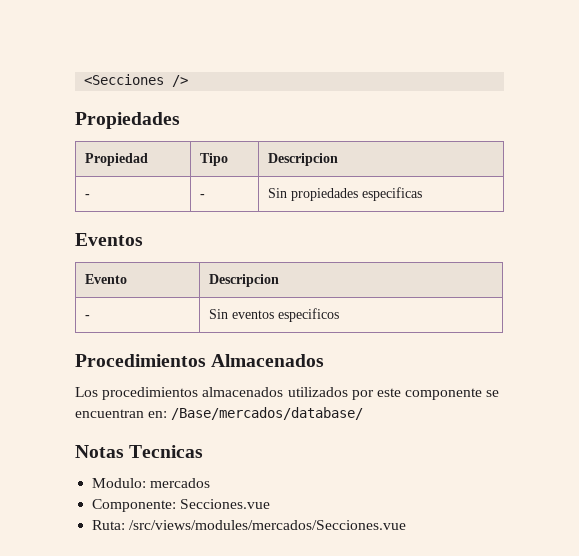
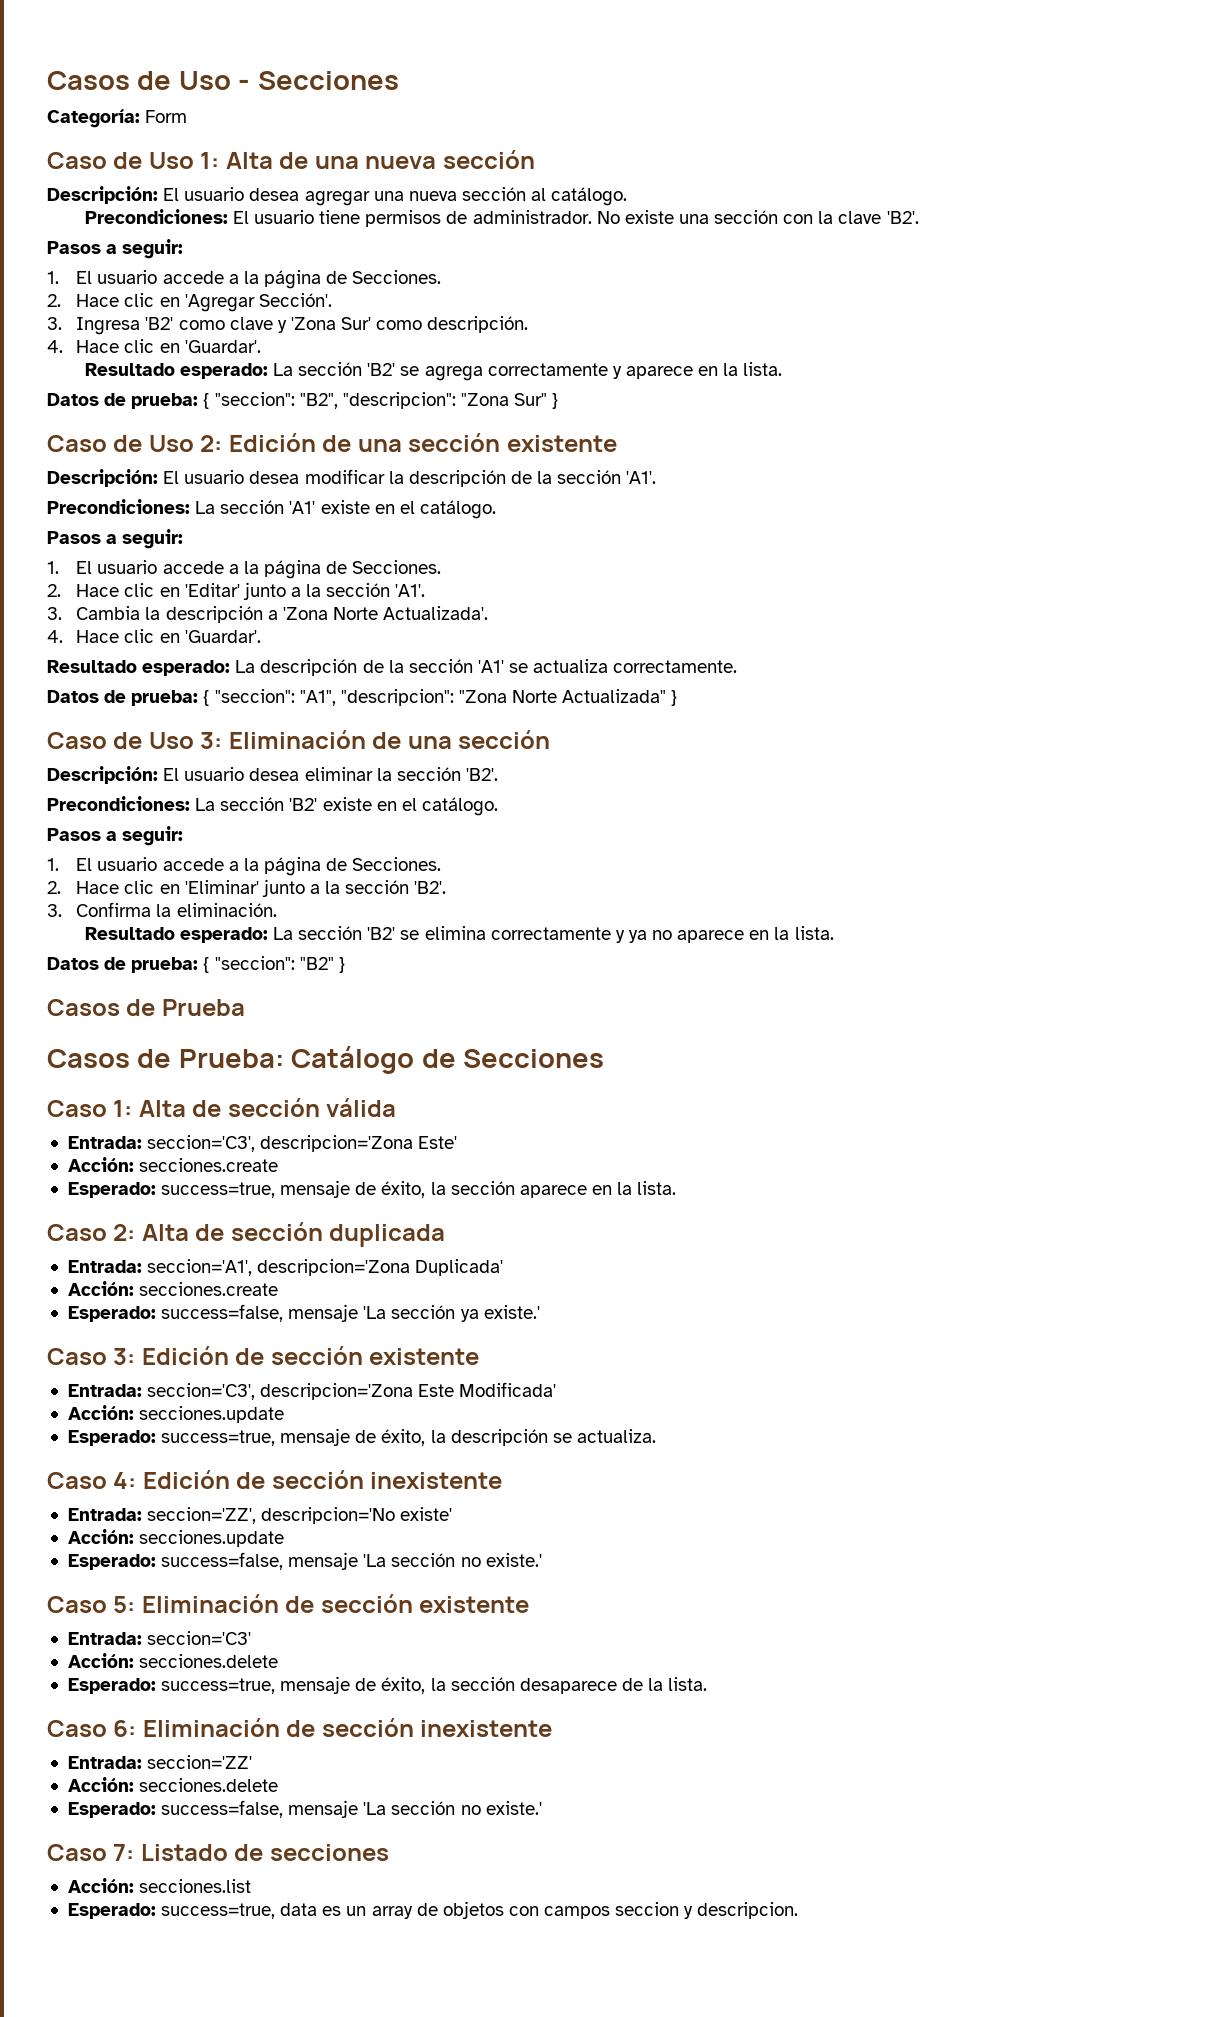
- <Secciones />
- Propiedades
- Propiedad | Tipo | Descripcion
- - | - | Sin propiedades especificas
- Eventos
- Evento | Descripcion
- - | Sin eventos especificos
- Procedimientos Almacenados
- Los procedimientos almacenados utilizados por este componente se encuentran en: /Base/mercados/database/
- Notas Tecnicas
- Modulo: mercados
- Componente: Secciones.vue
- Ruta: /src/views/modules/mercados/Secciones.vue
+ Casos de Uso - Secciones
+ Categoría: Form
+ Caso de Uso 1: Alta de una nueva sección
+ Descripción: El usuario desea agregar una nueva sección al catálogo.
+ Precondiciones: El usuario tiene permisos de administrador. No existe una sección con la clave 'B2'.
+ Pasos a seguir:
+ 1. El usuario accede a la página de Secciones.
+ 2. Hace clic en 'Agregar Sección'.
+ 3. Ingresa 'B2' como clave y 'Zona Sur' como descripción.
+ 4. Hace clic en 'Guardar'.
+ Resultado esperado: La sección 'B2' se agrega correctamente y aparece en la lista.
+ Datos de prueba: { "seccion": "B2", "descripcion": "Zona Sur" }
+ Caso de Uso 2: Edición de una sección existente
+ Descripción: El usuario desea modificar la descripción de la sección 'A1'.
+ Precondiciones: La sección 'A1' existe en el catálogo.
+ Pasos a seguir:
+ 1. El usuario accede a la página de Secciones.
+ 2. Hace clic en 'Editar' junto a la sección 'A1'.
+ 3. Cambia la descripción a 'Zona Norte Actualizada'.
+ 4. Hace clic en 'Guardar'.
+ Resultado esperado: La descripción de la sección 'A1' se actualiza correctamente.
+ Datos de prueba: { "seccion": "A1", "descripcion": "Zona Norte Actualizada" }
+ Caso de Uso 3: Eliminación de una sección
+ Descripción: El usuario desea eliminar la sección 'B2'.
+ Precondiciones: La sección 'B2' existe en el catálogo.
+ Pasos a seguir:
+ 1. El usuario accede a la página de Secciones.
+ 2. Hace clic en 'Eliminar' junto a la sección 'B2'.
+ 3. Confirma la eliminación.
+ Resultado esperado: La sección 'B2' se elimina correctamente y ya no aparece en la lista.
+ Datos de prueba: { "seccion": "B2" }
+ Casos de Prueba
+ Casos de Prueba: Catálogo de Secciones
+ Caso 1: Alta de sección válida
+ Entrada: seccion='C3', descripcion='Zona Este'
+ Acción: secciones.create
+ Esperado: success=true, mensaje de éxito, la sección aparece en la lista.
+ Caso 2: Alta de sección duplicada
+ Entrada: seccion='A1', descripcion='Zona Duplicada'
+ Acción: secciones.create
+ Esperado: success=false, mensaje 'La sección ya existe.'
+ Caso 3: Edición de sección existente
+ Entrada: seccion='C3', descripcion='Zona Este Modificada'
+ Acción: secciones.update
+ Esperado: success=true, mensaje de éxito, la descripción se actualiza.
+ Caso 4: Edición de sección inexistente
+ Entrada: seccion='ZZ', descripcion='No existe'
+ Acción: secciones.update
+ Esperado: success=false, mensaje 'La sección no existe.'
+ Caso 5: Eliminación de sección existente
+ Entrada: seccion='C3'
+ Acción: secciones.delete
+ Esperado: success=true, mensaje de éxito, la sección desaparece de la lista.
+ Caso 6: Eliminación de sección inexistente
+ Entrada: seccion='ZZ'
+ Acción: secciones.delete
+ Esperado: success=false, mensaje 'La sección no existe.'
+ Caso 7: Listado de secciones
+ Acción: secciones.list
+ Esperado: success=true, data es un array de objetos con campos seccion y descripcion.

